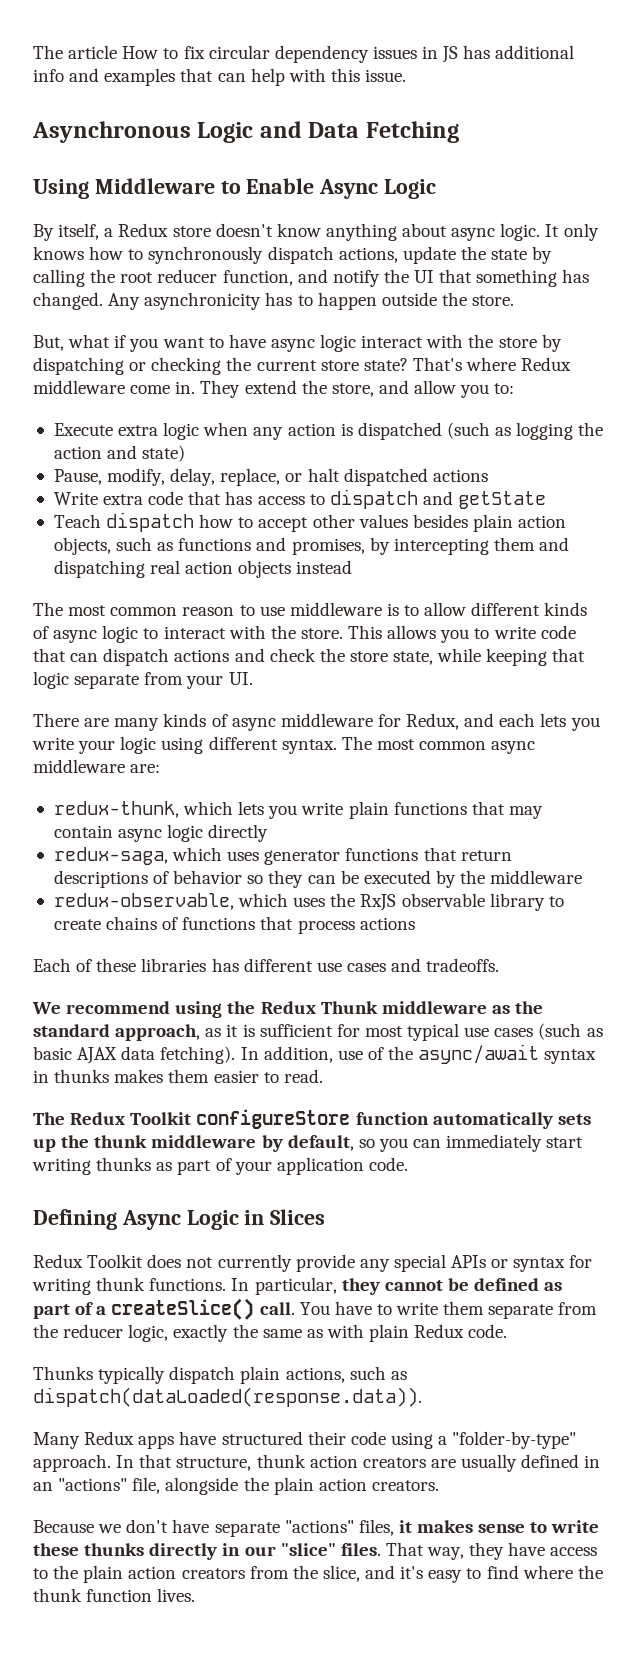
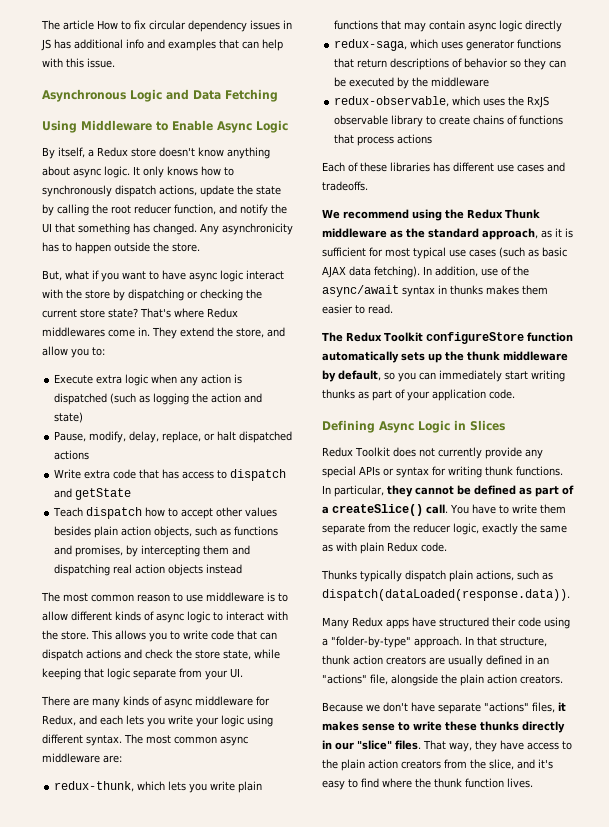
- That's where Redux middleware come in.
+ That's where Redux middlewares come in.

